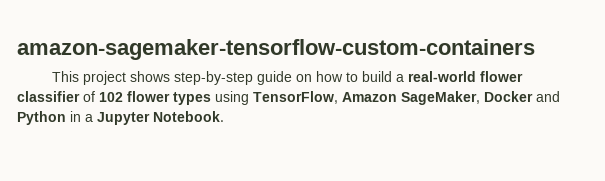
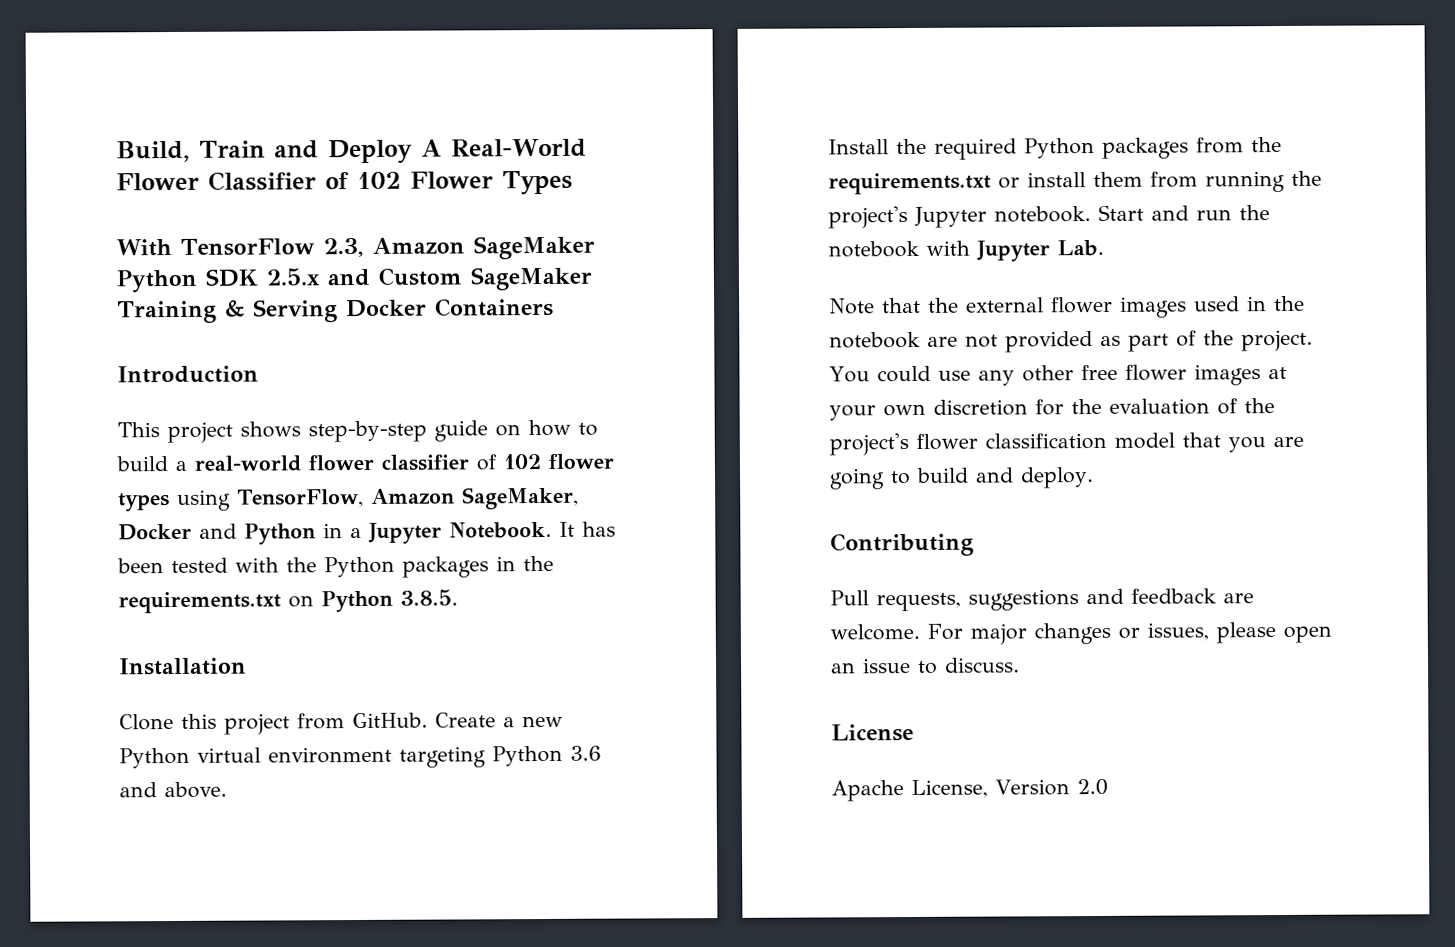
- amazon-sagemaker-tensorflow-custom-containers
+ Build, Train and Deploy A Real-World Flower Classifier of 102 Flower Types
+ With TensorFlow 2.3, Amazon SageMaker Python SDK 2.5.x and Custom SageMaker Training & Serving Docker Containers
+ Introduction
+ It has been tested with the Python packages in the requirements.txt on Python 3.8.5.
+ Installation
+ Clone this project from GitHub. Create a new Python virtual environment targeting Python 3.6 and above.
+ Install the required Python packages from the requirements.txt or install them from running the project's Jupyter notebook. Start and run the notebook with Jupyter Lab.
+ Note that the external flower images used in the notebook are not provided as part of the project. You could use any other free flower images at your own discretion for the evaluation of the project's flower classification model that you are going to build and deploy.
+ Contributing
+ Pull requests, suggestions and feedback are welcome. For major changes or issues, please open an issue to discuss.
+ License
+ Apache License, Version 2.0

